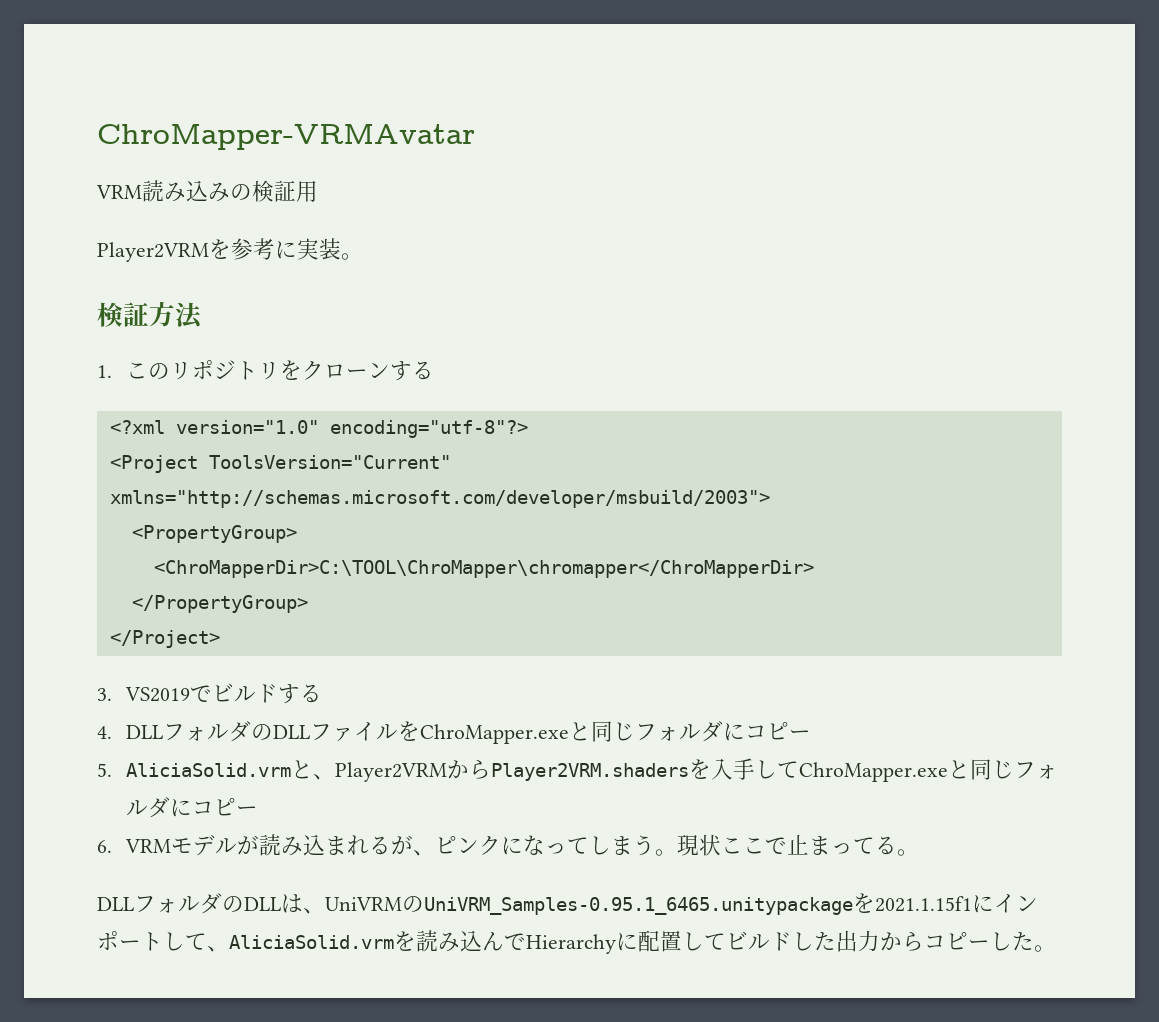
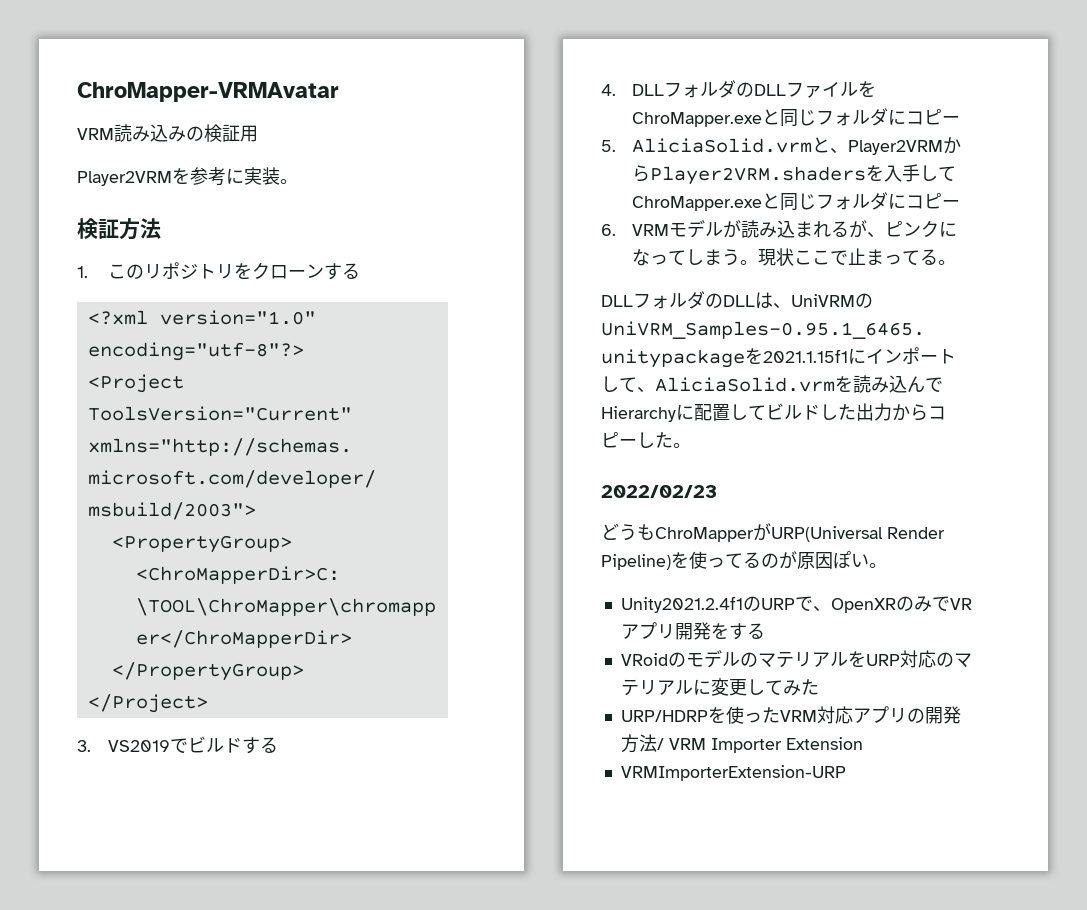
+ 2022/02/23
+ どうもChroMapperがURP(Universal Render Pipeline)を使ってるのが原因ぽい。
+ Unity2021.2.4f1のURPで、OpenXRのみでVRアプリ開発をする
+ VRoidのモデルのマテリアルをURP対応のマテリアルに変更してみた
+ URP/HDRPを使ったVRM対応アプリの開発方法/ VRM Importer Extension
+ VRMImporterExtension-URP

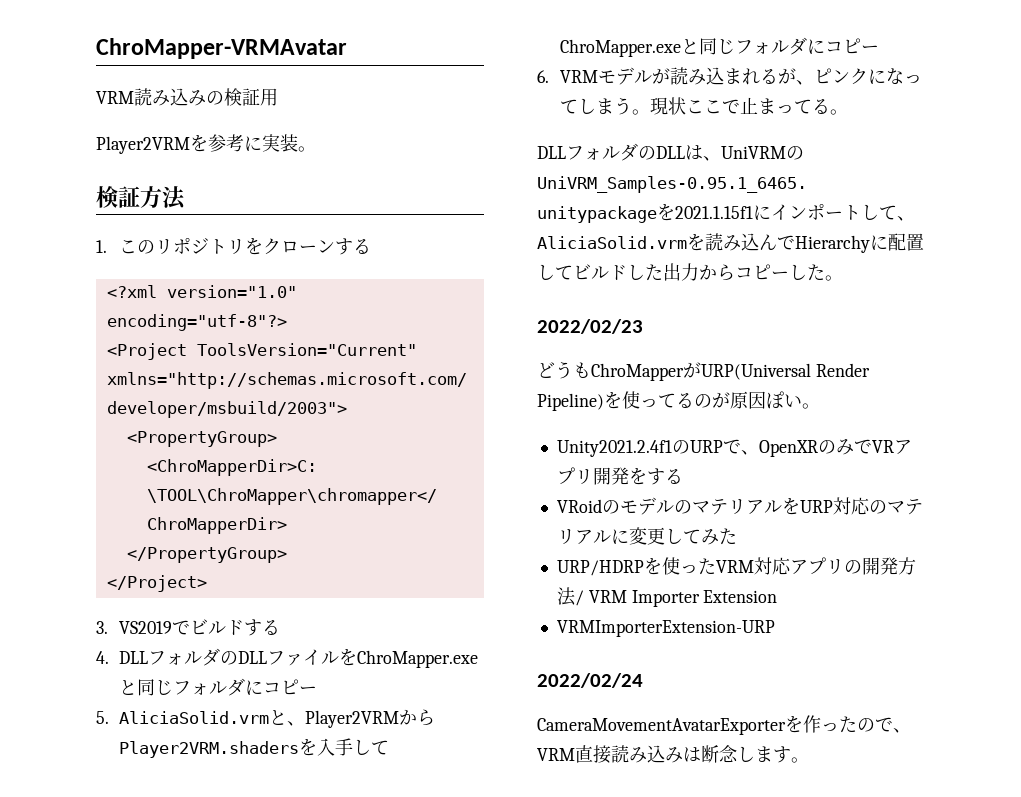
+ 2022/02/24
+ CameraMovementAvatarExporterを作ったので、VRM直接読み込みは断念します。

